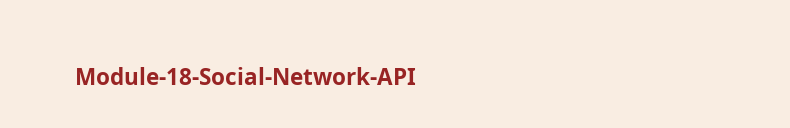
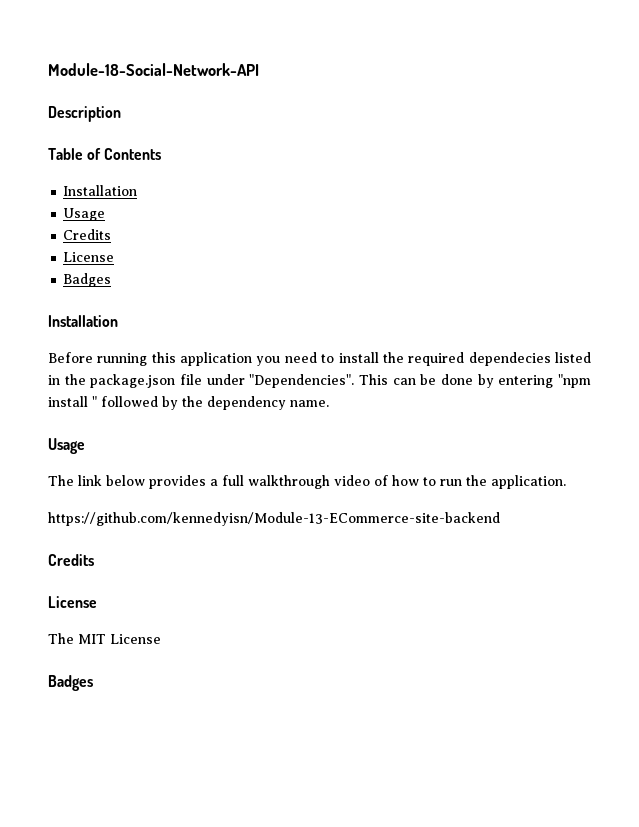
+ Description
+ Table of Contents
+ Installation
+ Usage
+ Credits
+ License
+ Badges
+ Installation
+ Before running this application you need to install the required dependecies listed in the package.json file under "Dependencies". This can be done by entering "npm install " followed by the dependency name.
+ Usage
+ The link below provides a full walkthrough video of how to run the application.
+ https://github.com/kennedyisn/Module-13-ECommerce-site-backend
+ Credits
+ License
+ The MIT License
+ Badges

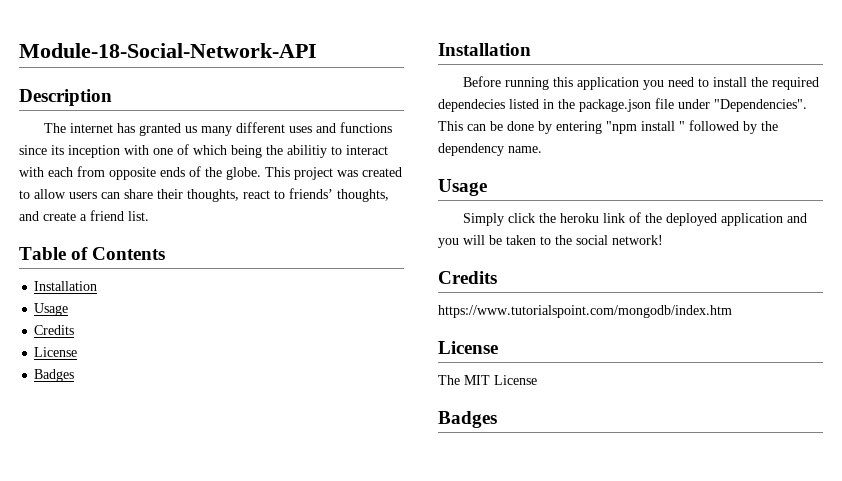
+ The internet has granted us many different uses and functions since its inception with one of which being the abilitiy to interact with each from opposite ends of the globe. This project was created to allow users can share their thoughts, react to friends’ thoughts, and create a friend list.
- The link below provides a full walkthrough video of how to run the application.
- https://github.com/kennedyisn/Module-13-ECommerce-site-backend
+ Simply click the heroku link of the deployed application and you will be taken to the social network!
  Credits
+ https://www.tutorialspoint.com/mongodb/index.htm

